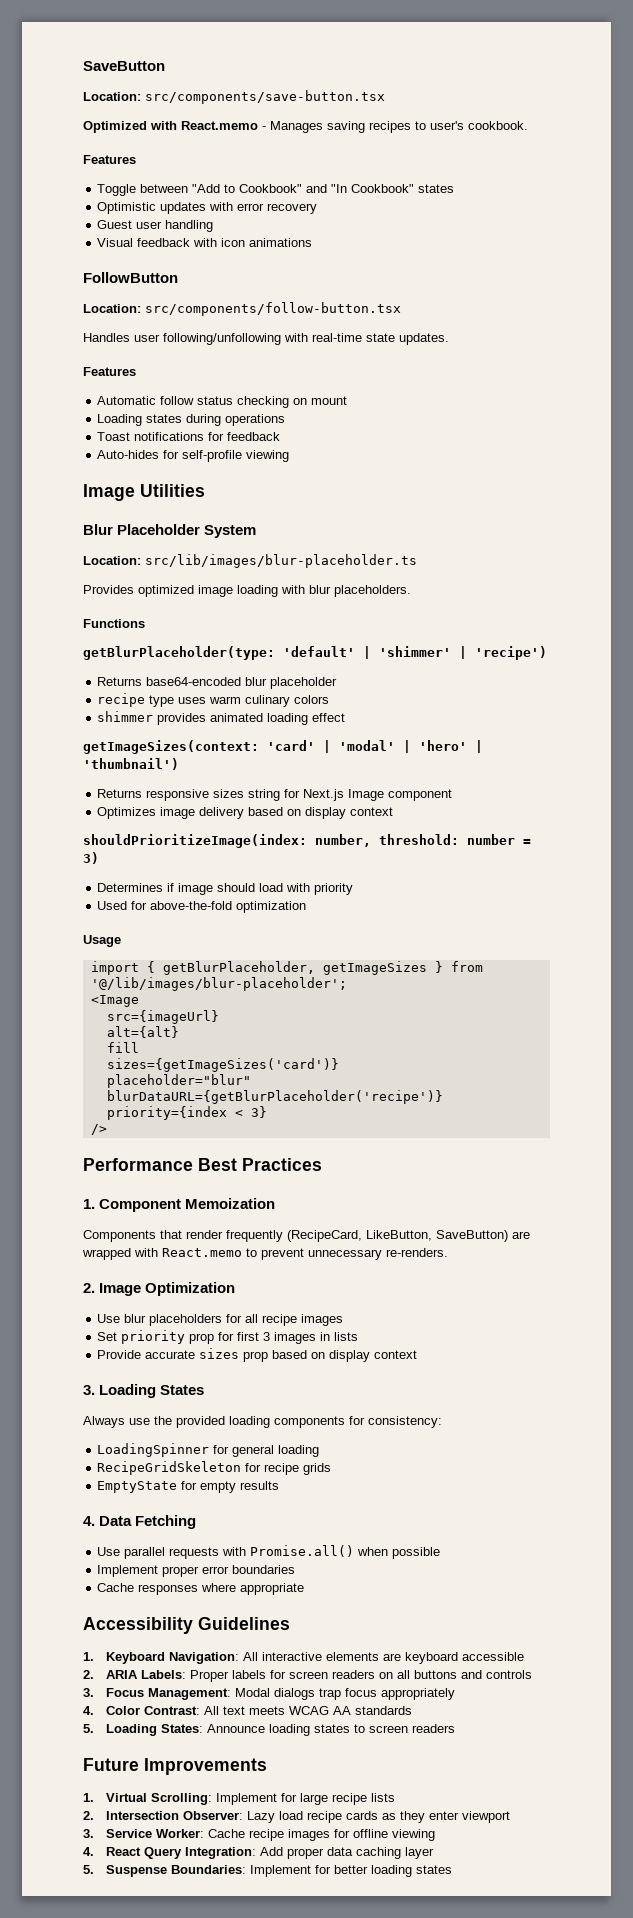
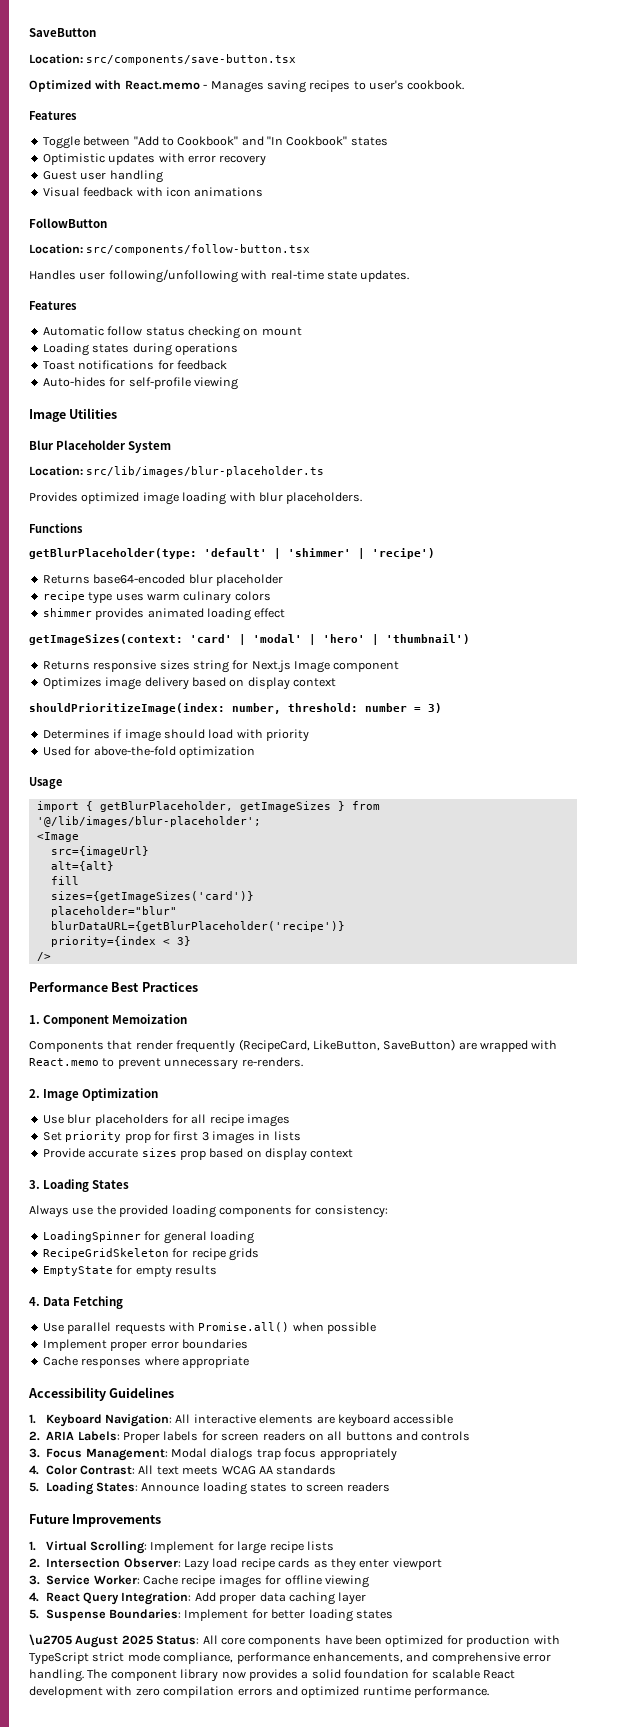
+ \u2705 August 2025 Status: All core components have been optimized for production with TypeScript strict mode compliance, performance enhancements, and comprehensive error handling. The component library now provides a solid foundation for scalable React development with zero compilation errors and optimized runtime performance.

